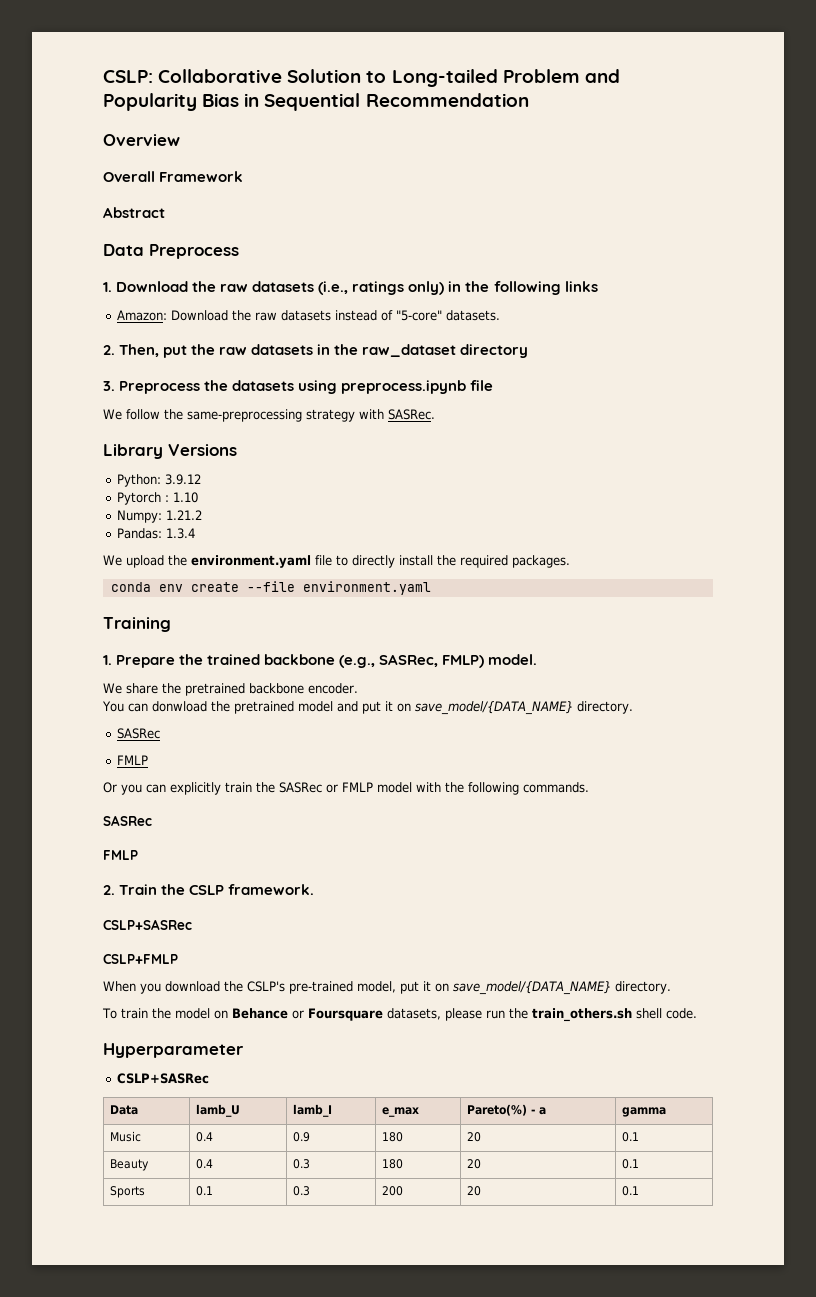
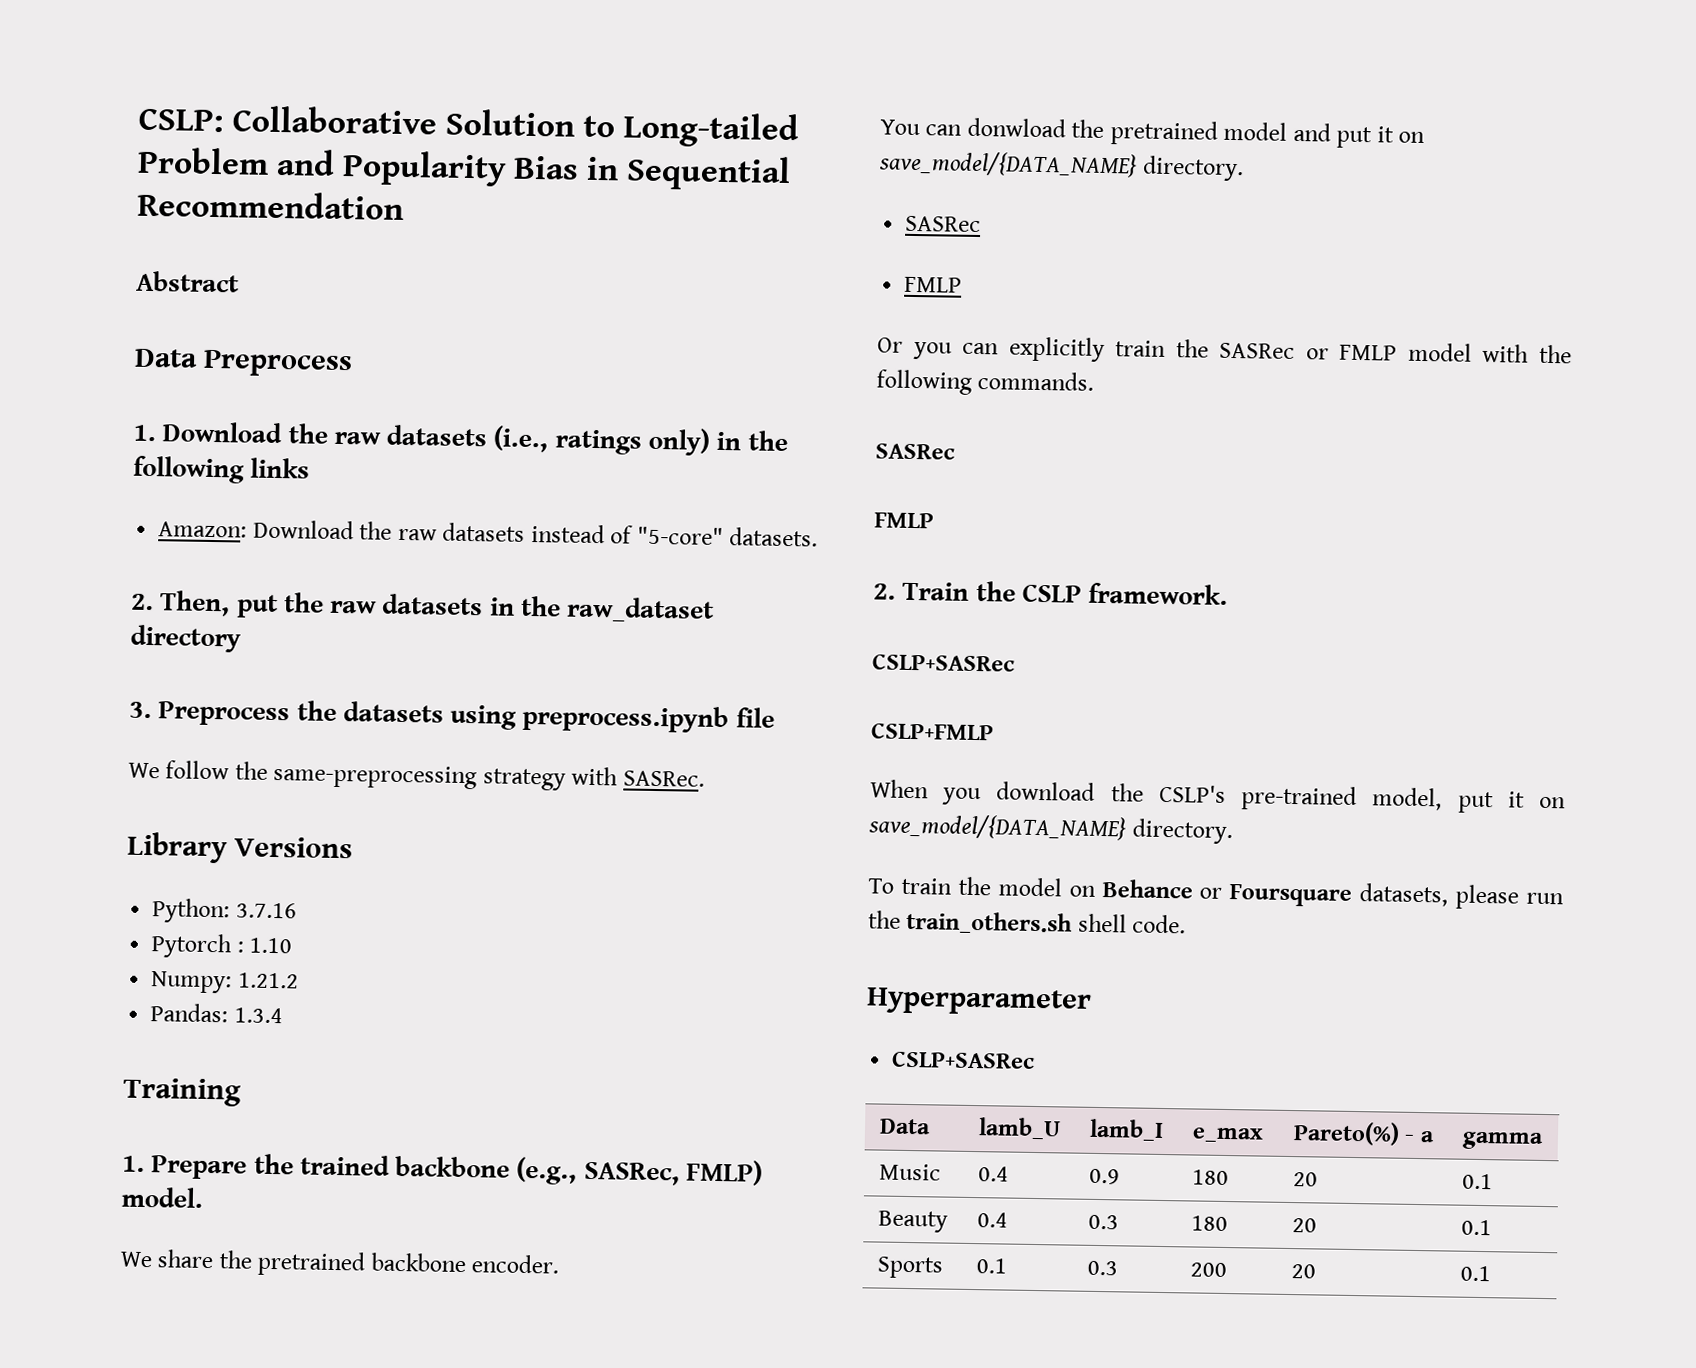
- Overview
- Overall Framework
- Python: 3.9.12
+ Python: 3.7.16
- We upload the environment.yaml file to directly install the required packages.
- conda env create --file environment.yaml

